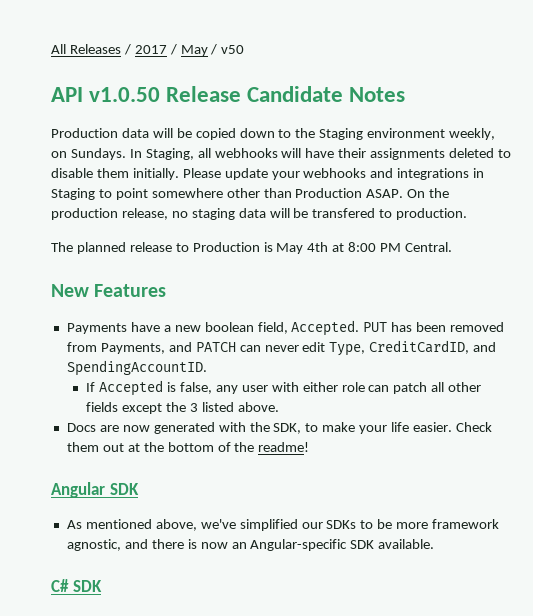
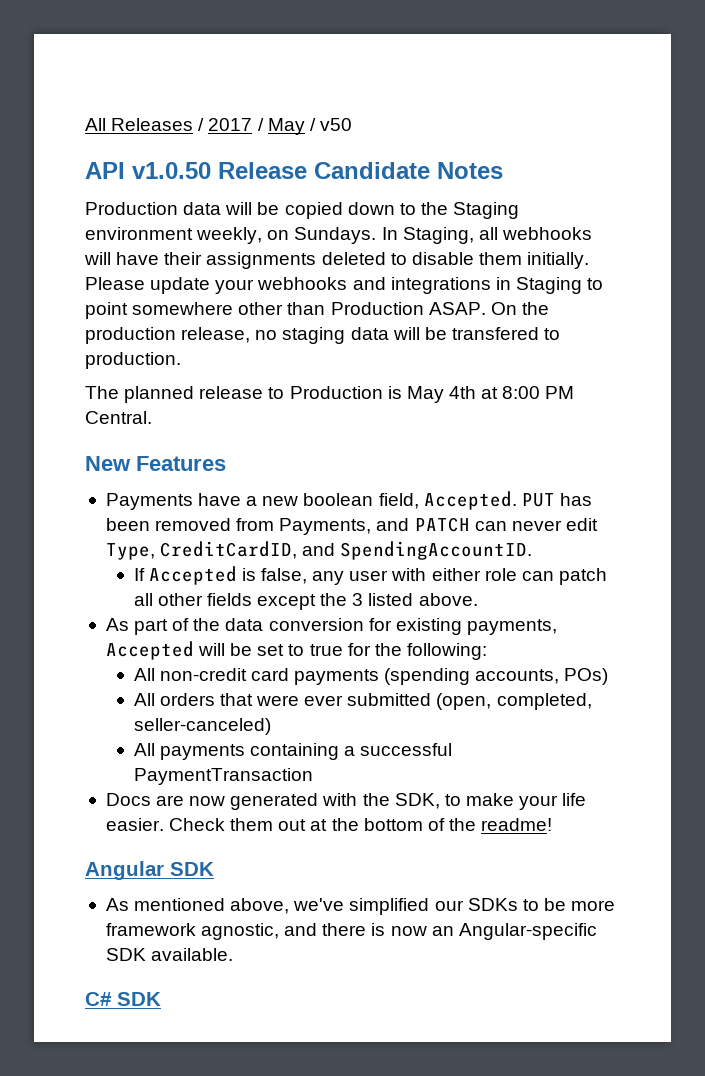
+ As part of the data conversion for existing payments, Accepted will be set to true for the following:
+ All non-credit card payments (spending accounts, POs)
+ All orders that were ever submitted (open, completed, seller-canceled)
+ All payments containing a successful PaymentTransaction

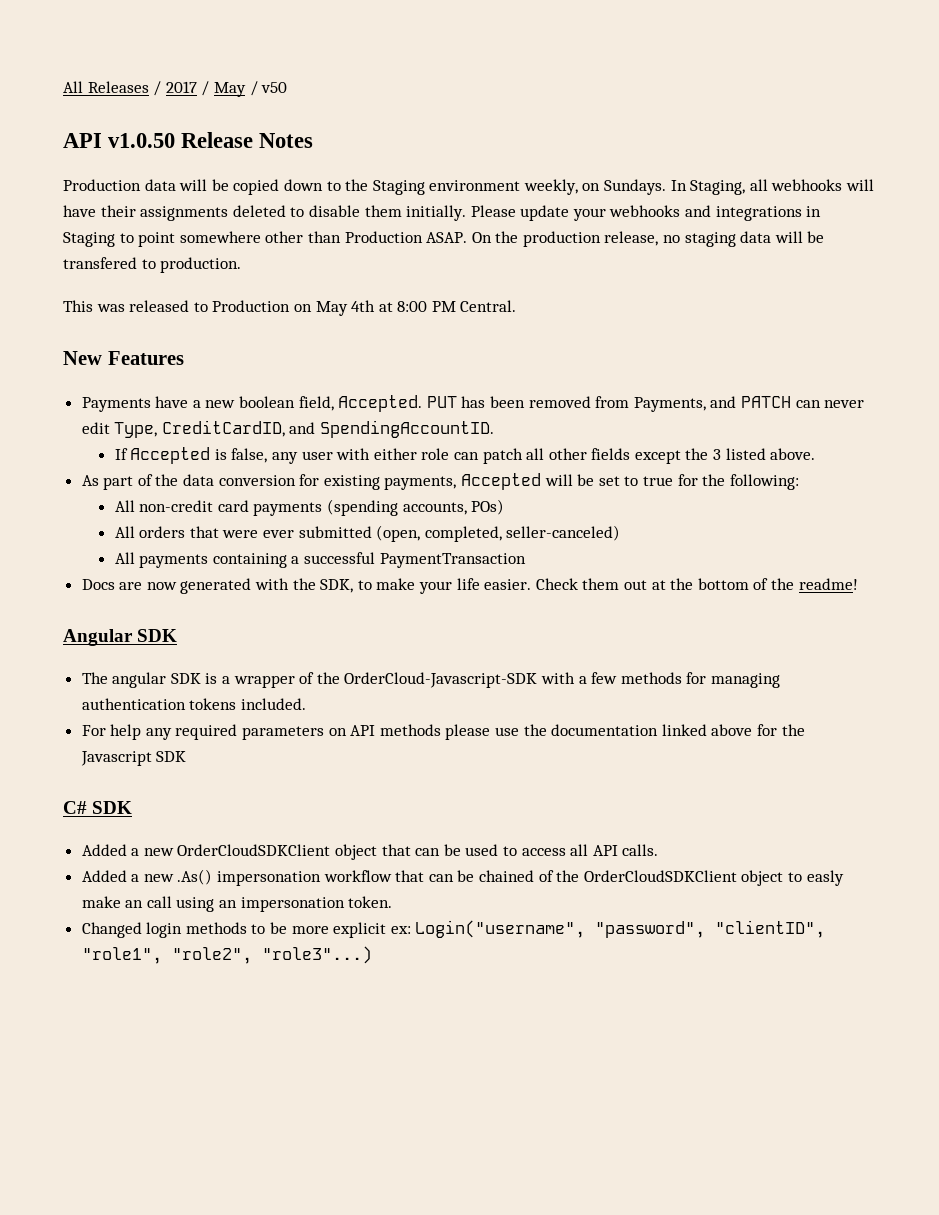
- API v1.0.50 Release Candidate Notes
+ API v1.0.50 Release Notes
- The planned release to Production is May 4th at 8:00 PM Central.
+ This was released to Production on May 4th at 8:00 PM Central.
- As mentioned above, we've simplified our SDKs to be more framework agnostic, and there is now an Angular-specific SDK available.
+ The angular SDK is a wrapper of the OrderCloud-Javascript-SDK with a few methods for managing authentication tokens included.
+ For help any required parameters on API methods please use the documentation linked above for the Javascript SDK
  C# SDK
+ Added a new OrderCloudSDKClient object that can be used to access all API calls.
+ Added a new .As() impersonation workflow that can be chained of the OrderCloudSDKClient object to easly make an call using an impersonation token.
+ Changed login methods to be more explicit ex: Login("username", "password", "clientID", "role1", "role2", "role3"...)

